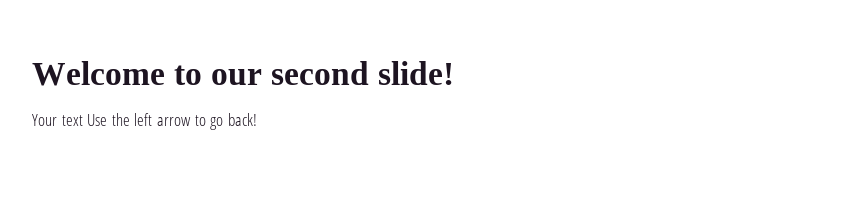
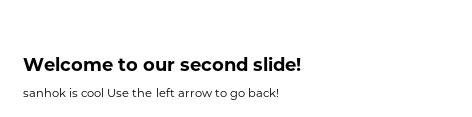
- Your text Use the left arrow to go back!
+ sanhok is cool Use the left arrow to go back!

